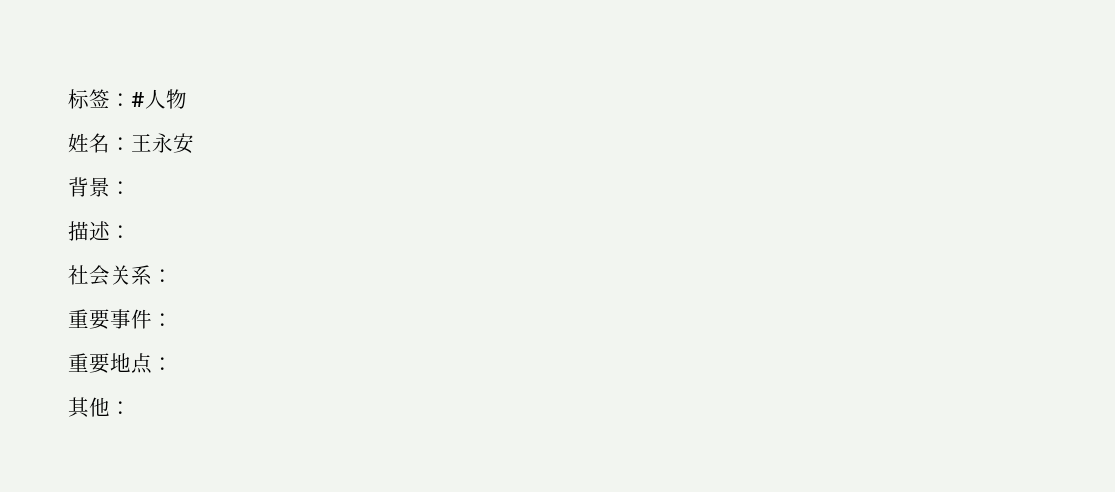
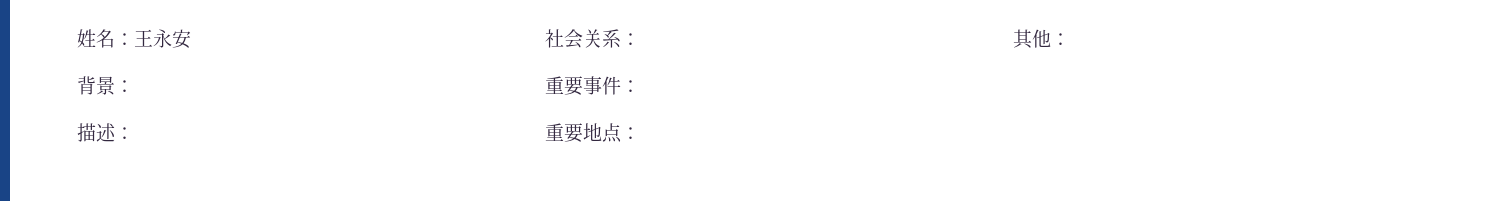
- 标签：#人物

